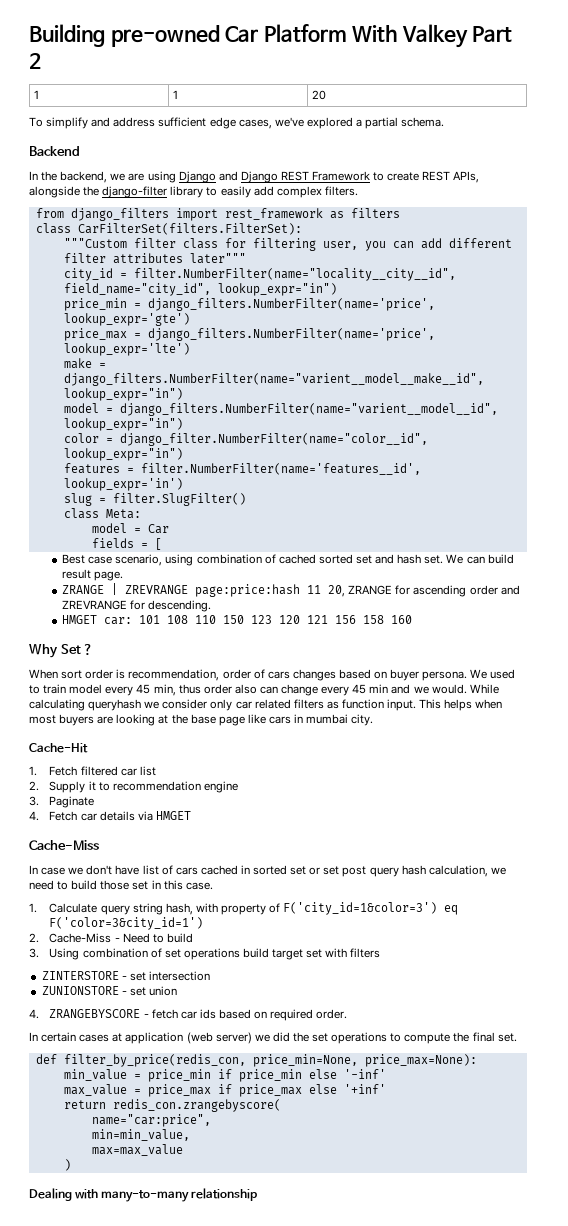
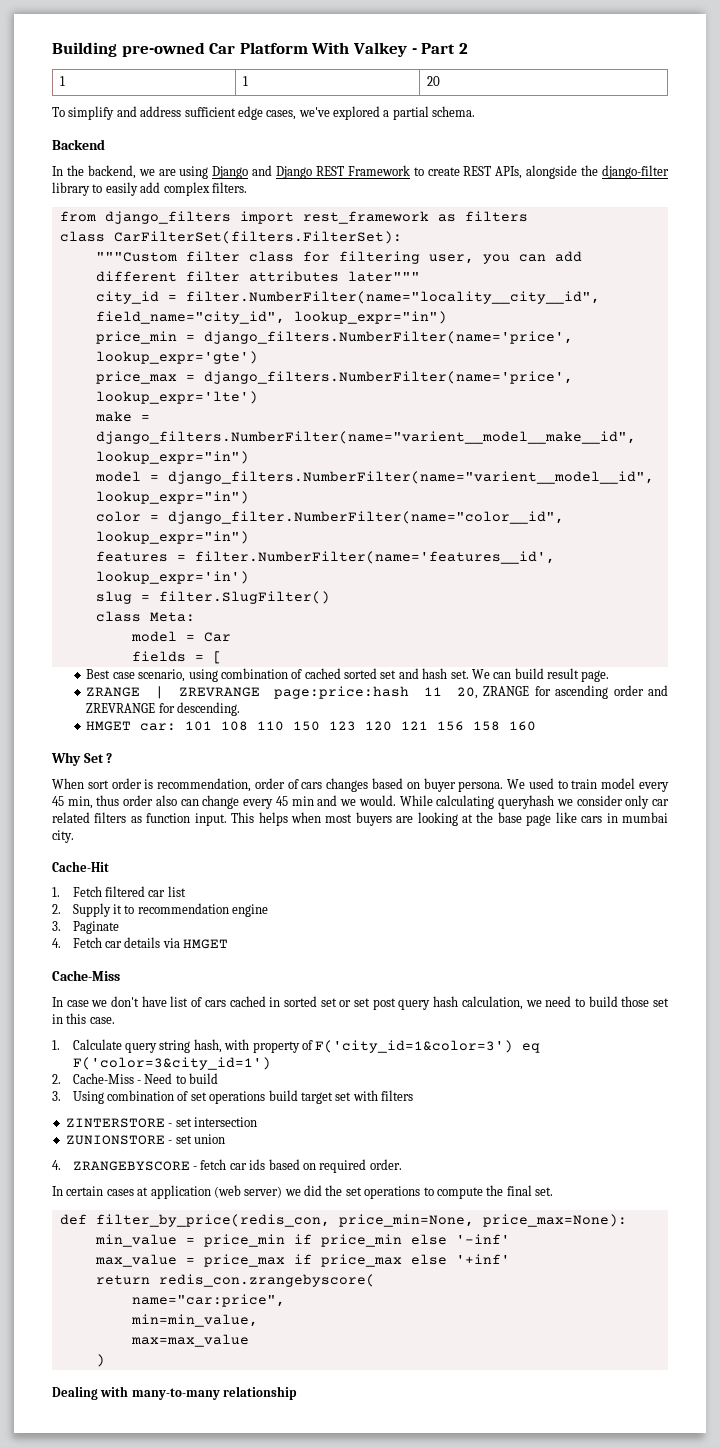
- Building pre-owned Car Platform With Valkey Part 2
+ Building pre-owned Car Platform With Valkey - Part 2

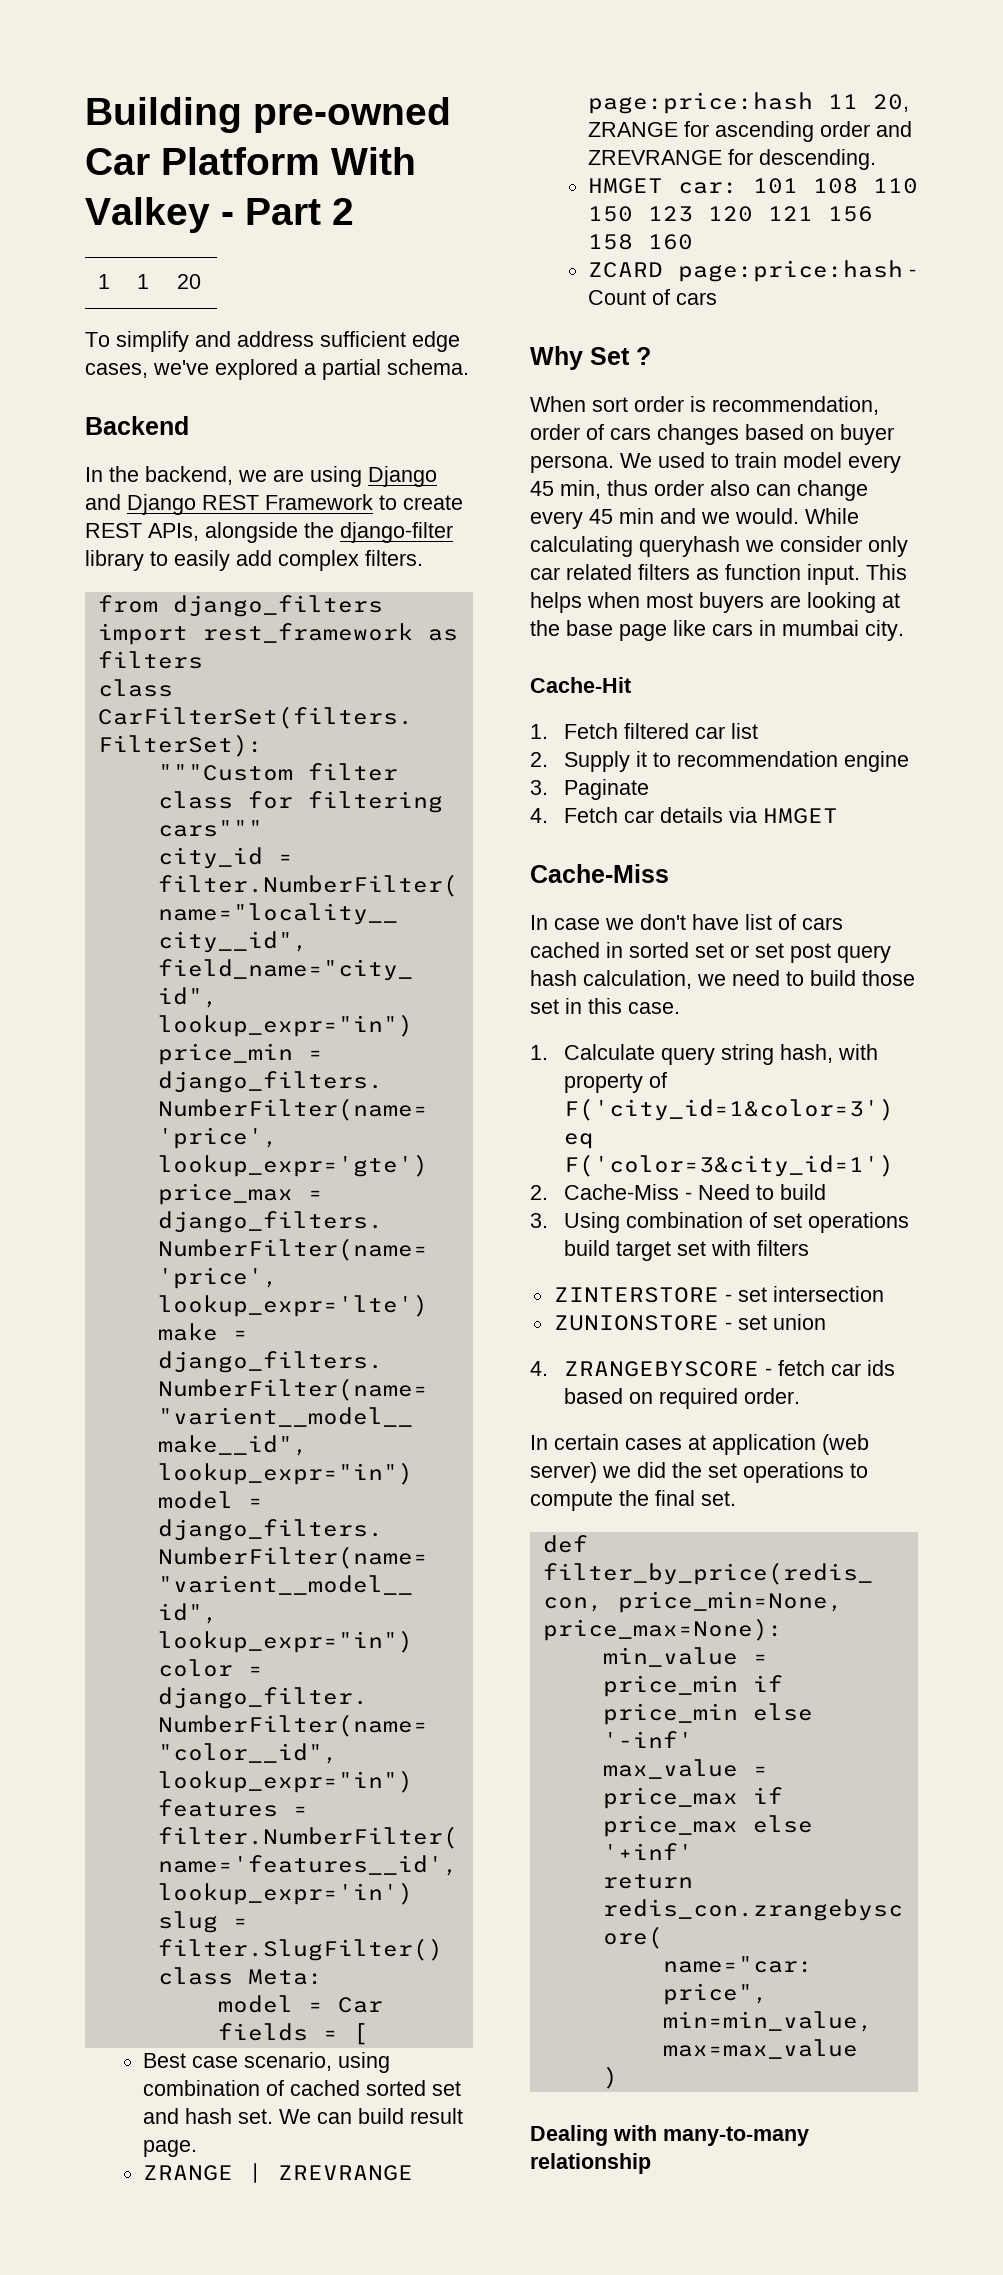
- """Custom filter class for filtering user, you can add different filter attributes later"""
+ """Custom filter class for filtering cars"""
+ ZCARD page:price:hash - Count of cars

